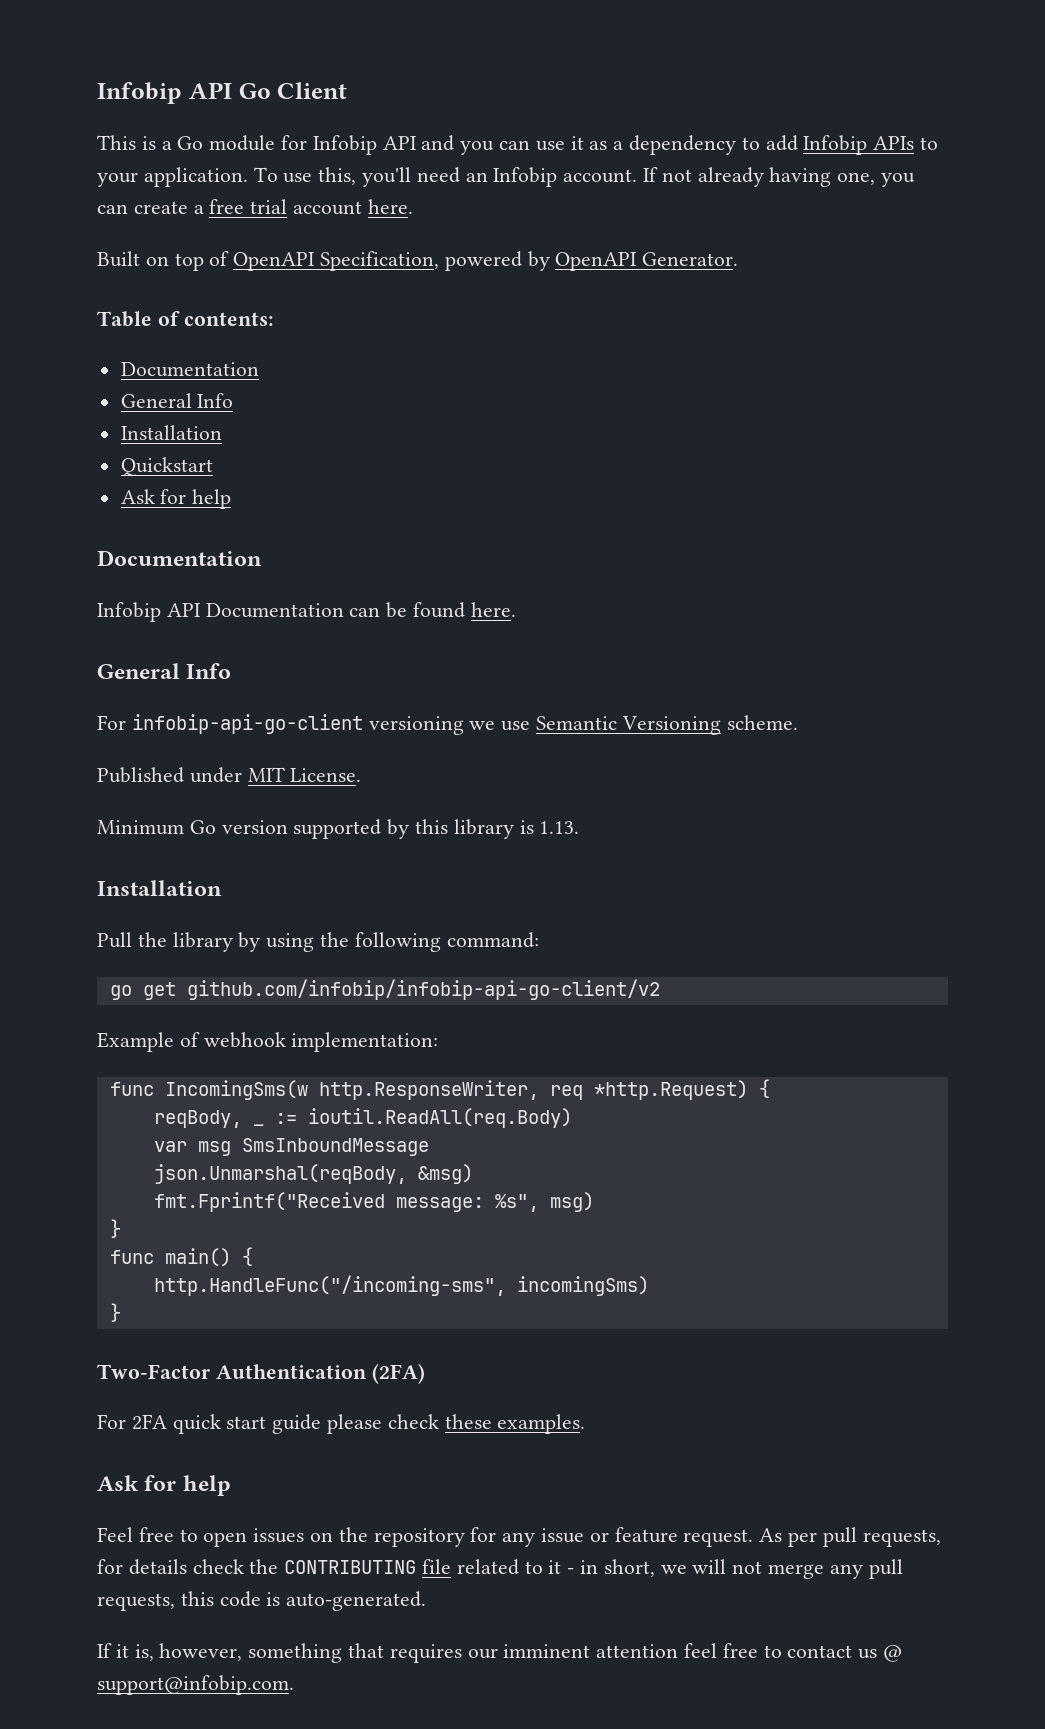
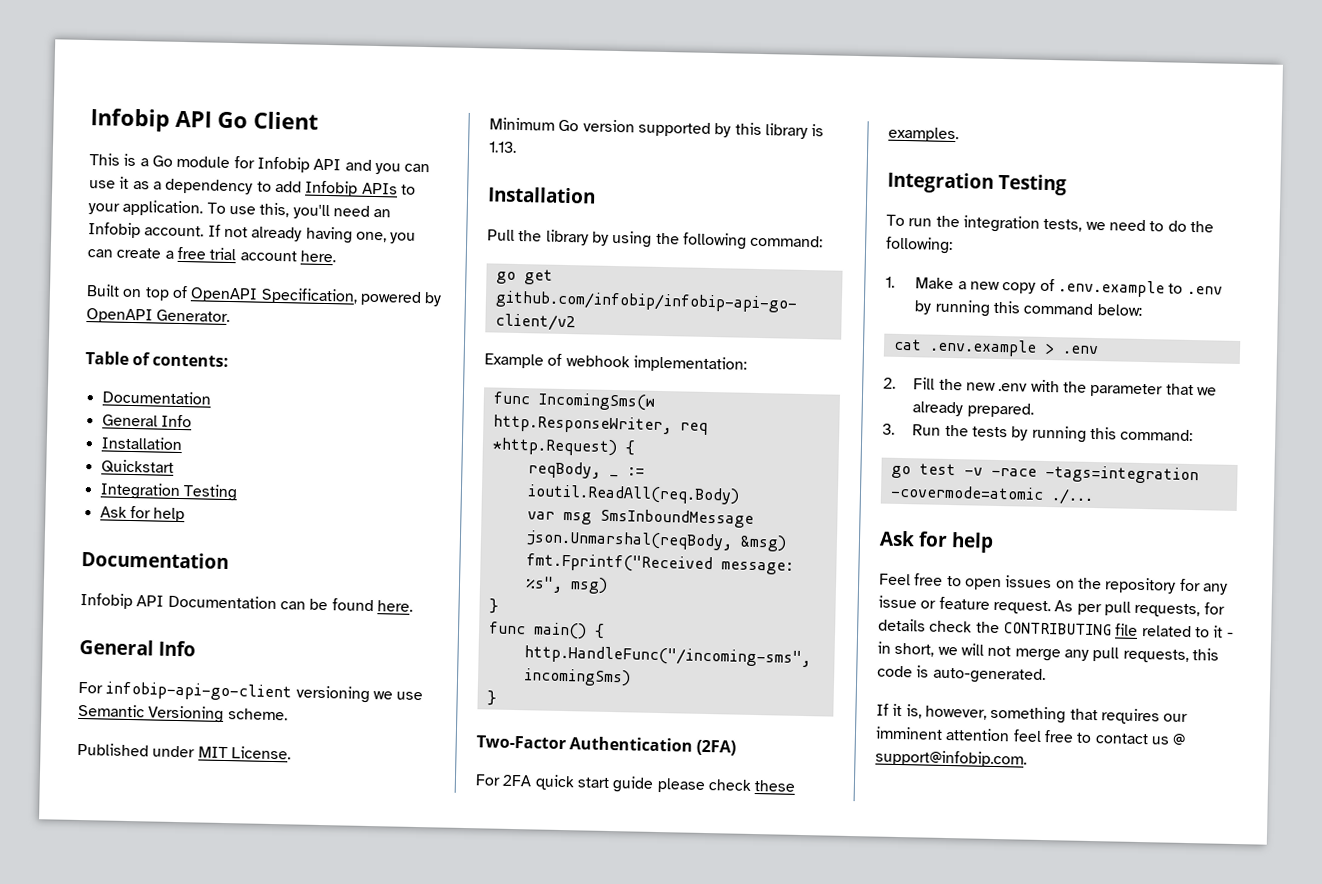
  Quickstart
+ Integration Testing
  For 2FA quick start guide please check these examples.
+ Integration Testing
+ To run the integration tests, we need to do the following:
+ 1. Make a new copy of .env.example to .env by running this command below:
+ cat .env.example > .env
+ 2. Fill the new .env with the parameter that we already prepared.
+ 3. Run the tests by running this command:
+ go test -v -race -tags=integration -covermode=atomic ./...

